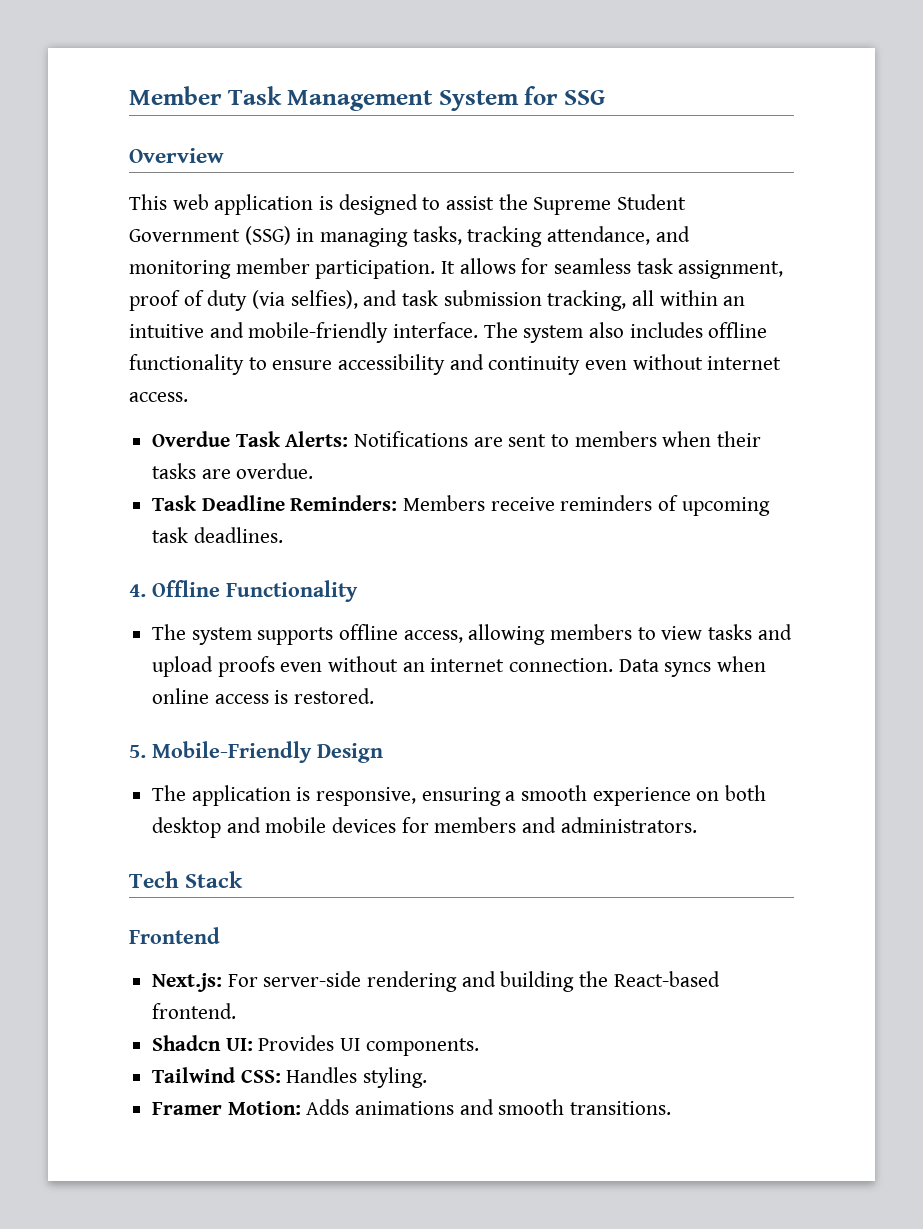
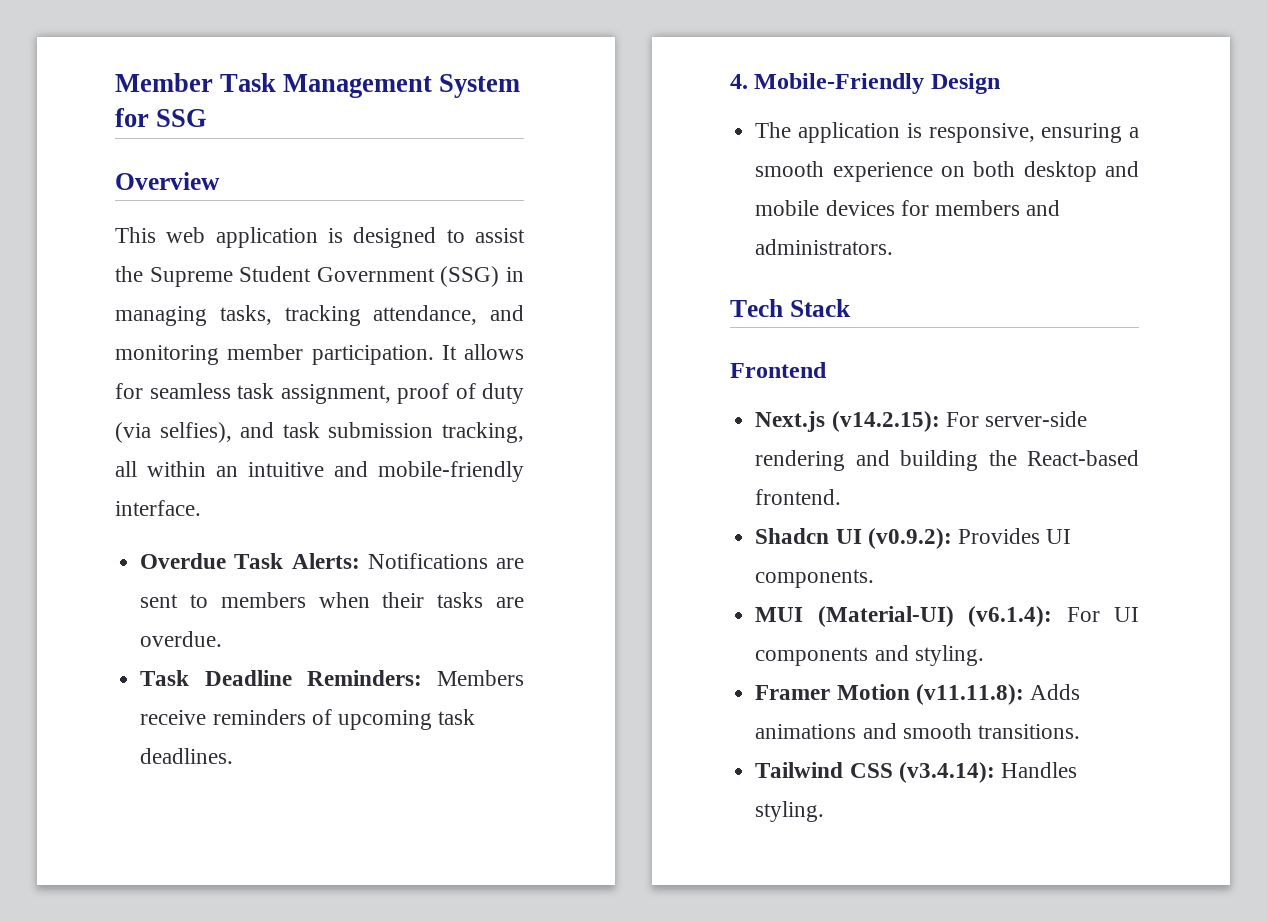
- The system also includes offline functionality to ensure accessibility and continuity even without internet access.
- 4. Offline Functionality
- The system supports offline access, allowing members to view tasks and upload proofs even without an internet connection. Data syncs when online access is restored.
- 5. Mobile-Friendly Design
+ 4. Mobile-Friendly Design
- Next.js: For server-side rendering and building the React-based frontend.
+ Next.js (v14.2.15): For server-side rendering and building the React-based frontend.
- Shadcn UI: Provides UI components.
+ Shadcn UI (v0.9.2): Provides UI components.
- Tailwind CSS: Handles styling.
+ MUI (Material-UI) (v6.1.4): For UI components and styling.
- Framer Motion: Adds animations and smooth transitions.
+ Framer Motion (v11.11.8): Adds animations and smooth transitions.
+ Tailwind CSS (v3.4.14): Handles styling.

